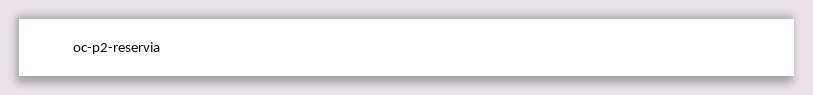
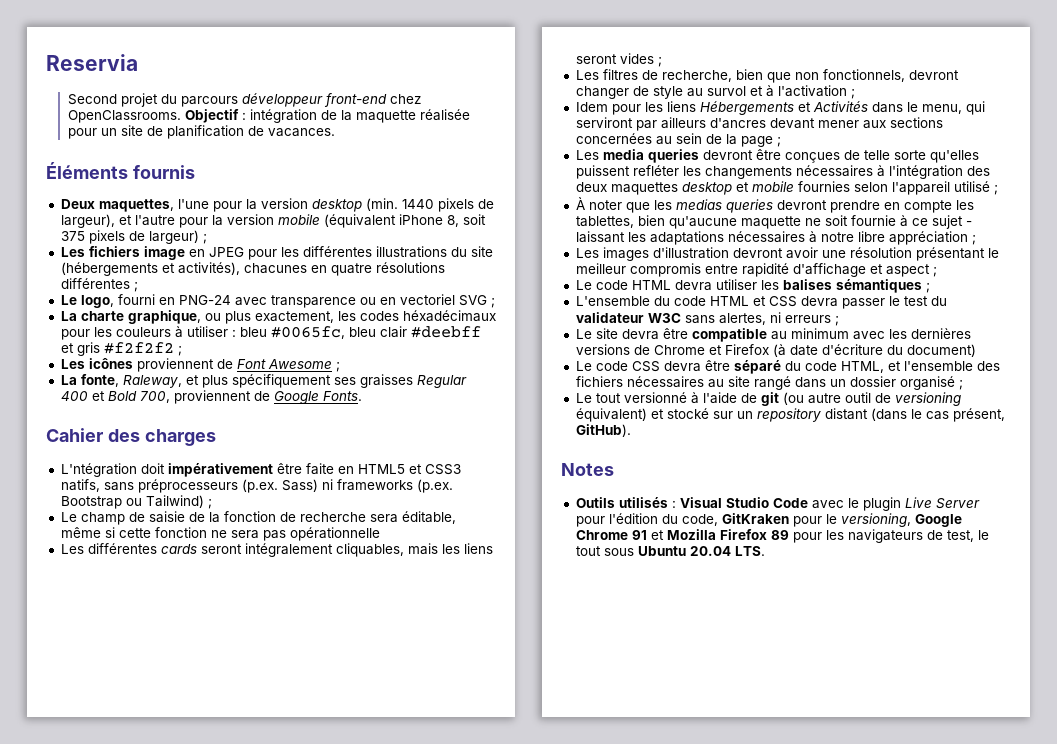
- oc-p2-reservia
+ Reservia
+ Second projet du parcours développeur front-end chez OpenClassrooms. Objectif : intégration de la maquette réalisée pour un site de planification de vacances.
+ Éléments fournis
+ Deux maquettes, l'une pour la version desktop (min. 1440 pixels de largeur), et l'autre pour la version mobile (équivalent iPhone 8, soit 375 pixels de largeur) ;
+ Les fichiers image en JPEG pour les différentes illustrations du site (hébergements et activités), chacunes en quatre résolutions différentes ;
+ Le logo, fourni en PNG-24 avec transparence ou en vectoriel SVG ;
+ La charte graphique, ou plus exactement, les codes héxadécimaux pour les couleurs à utiliser : bleu #0065fc, bleu clair #deebff et gris #f2f2f2 ;
+ Les icônes proviennent de Font Awesome ;
+ La fonte, Raleway, et plus spécifiquement ses graisses Regular 400 et Bold 700, proviennent de Google Fonts.
+ Cahier des charges
+ L'ntégration doit impérativement être faite en HTML5 et CSS3 natifs, sans préprocesseurs (p.ex. Sass) ni frameworks (p.ex. Bootstrap ou Tailwind) ;
+ Le champ de saisie de la fonction de recherche sera éditable, même si cette fonction ne sera pas opérationnelle
+ Les différentes cards seront intégralement cliquables, mais les liens seront vides ;
+ Les filtres de recherche, bien que non fonctionnels, devront changer de style au survol et à l'activation ;
+ Idem pour les liens Hébergements et Activités dans le menu, qui serviront par ailleurs d'ancres devant mener aux sections concernées au sein de la page ;
+ Les media queries devront être conçues de telle sorte qu'elles puissent refléter les changements nécessaires à l'intégration des deux maquettes desktop et mobile fournies selon l'appareil utilisé ;
+ À noter que les medias queries devront prendre en compte les tablettes, bien qu'aucune maquette ne soit fournie à ce sujet - laissant les adaptations nécessaires à notre libre appréciation ;
+ Les images d'illustration devront avoir une résolution présentant le meilleur compromis entre rapidité d'affichage et aspect ;
+ Le code HTML devra utiliser les balises sémantiques ;
+ L'ensemble du code HTML et CSS devra passer le test du validateur W3C sans alertes, ni erreurs ;
+ Le site devra être compatible au minimum avec les dernières versions de Chrome et Firefox (à date d'écriture du document)
+ Le code CSS devra être séparé du code HTML, et l'ensemble des fichiers nécessaires au site rangé dans un dossier organisé ;
+ Le tout versionné à l'aide de git (ou autre outil de versioning équivalent) et stocké sur un repository distant (dans le cas présent, GitHub).
+ Notes
+ Outils utilisés : Visual Studio Code avec le plugin Live Server pour l'édition du code, GitKraken pour le versioning, Google Chrome 91 et Mozilla Firefox 89 pour les navigateurs de test, le tout sous Ubuntu 20.04 LTS.

